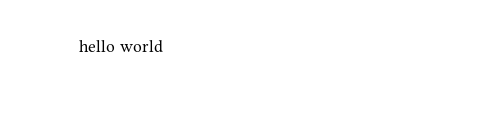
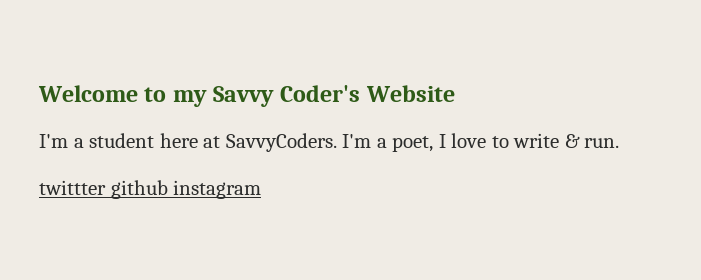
- hello world
+ Welcome to my Savvy Coder's Website
+ I'm a student here at SavvyCoders. I'm a poet, I love to write & run.
+ twittter github instagram

